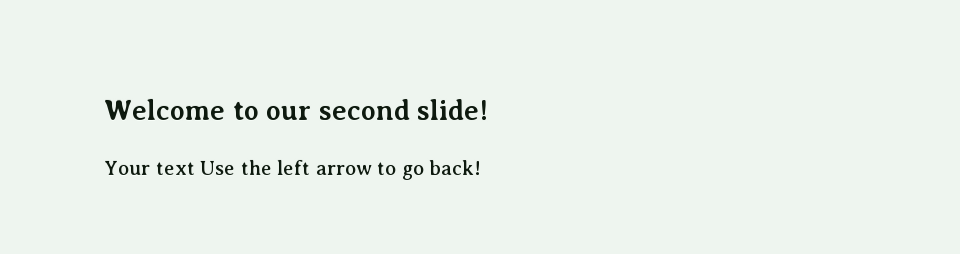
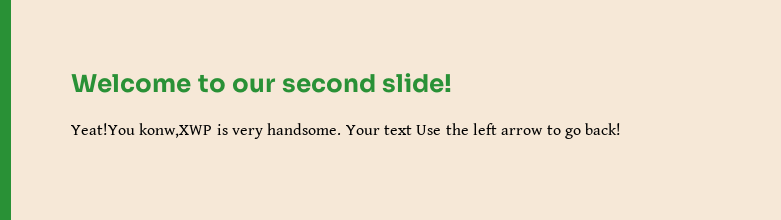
+ Yeat!You konw,XWP is very handsome.

